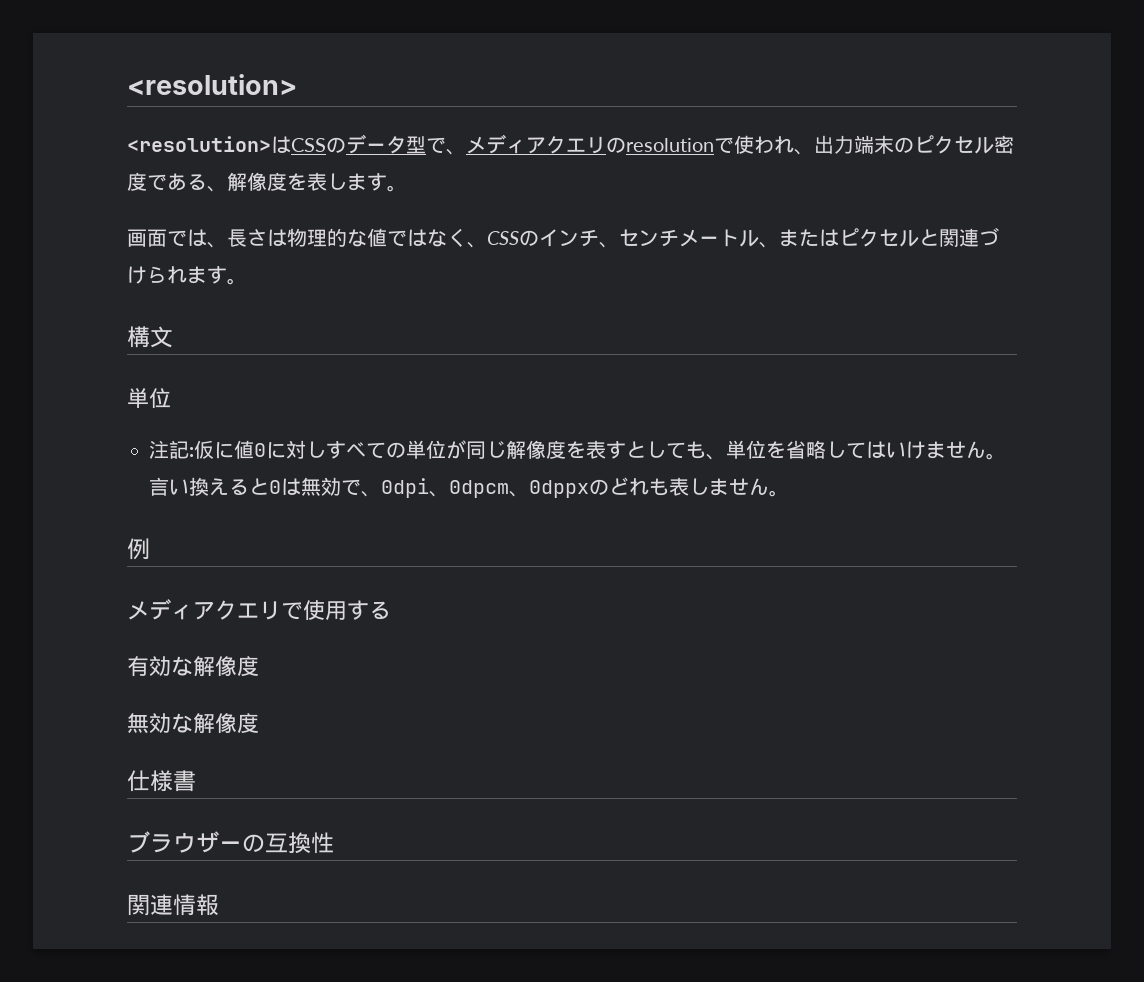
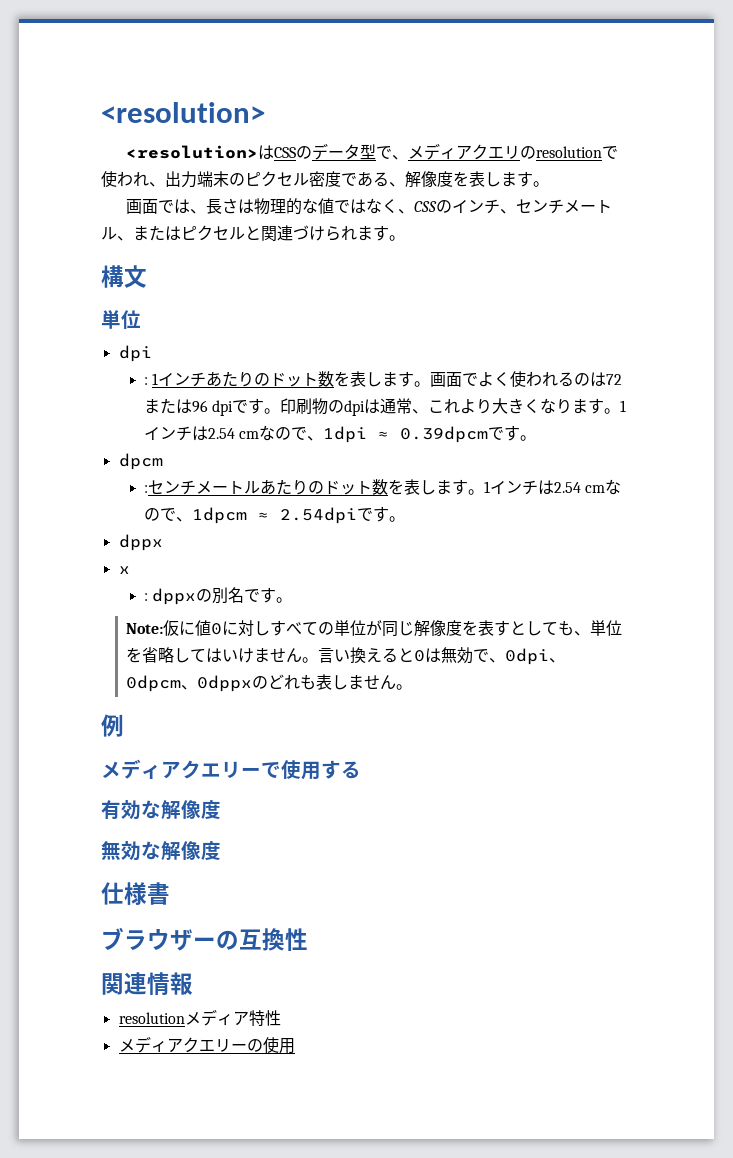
  構文
  単位
- 注記:仮に値0に対しすべての単位が同じ解像度を表すとしても、単位を省略してはいけません。
+ dpi
+ : 1インチあたりのドット数を表します。画面でよく使われるのは72または96 dpiです。印刷物のdpiは通常、これより大きくなります。1インチは2.54 cmなので、1dpi ≈ 0.39dpcmです。
+ dpcm
+ :センチメートルあたりのドット数を表します。1インチは2.54 cmなので、1dpcm ≈ 2.54dpiです。
+ dppx
+ x
+ : dppxの別名です。
+ Note:仮に値0に対しすべての単位が同じ解像度を表すとしても、単位を省略してはいけません。
- メディアクエリで使用する
+ メディアクエリーで使用する
+ resolutionメディア特性
+ メディアクエリーの使用

